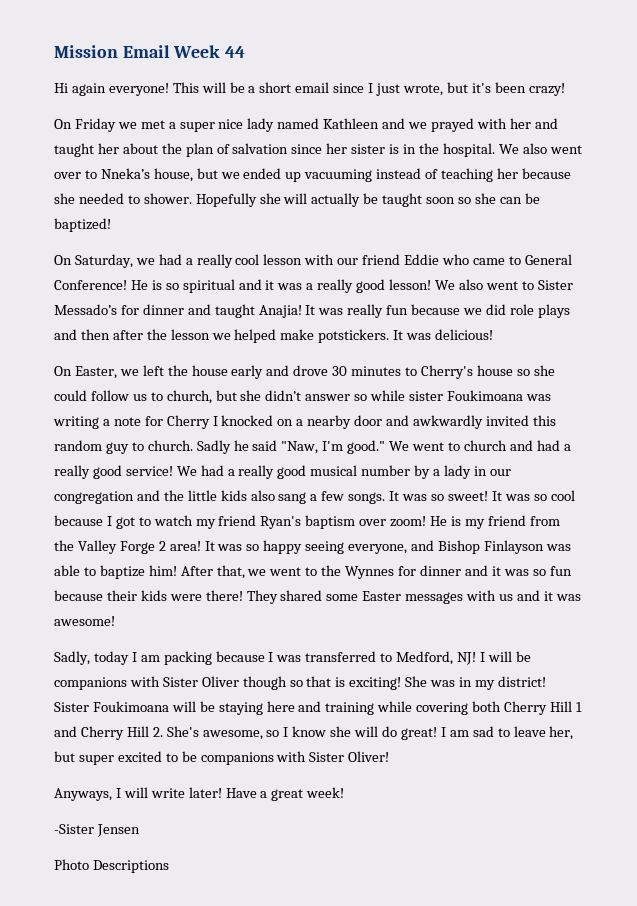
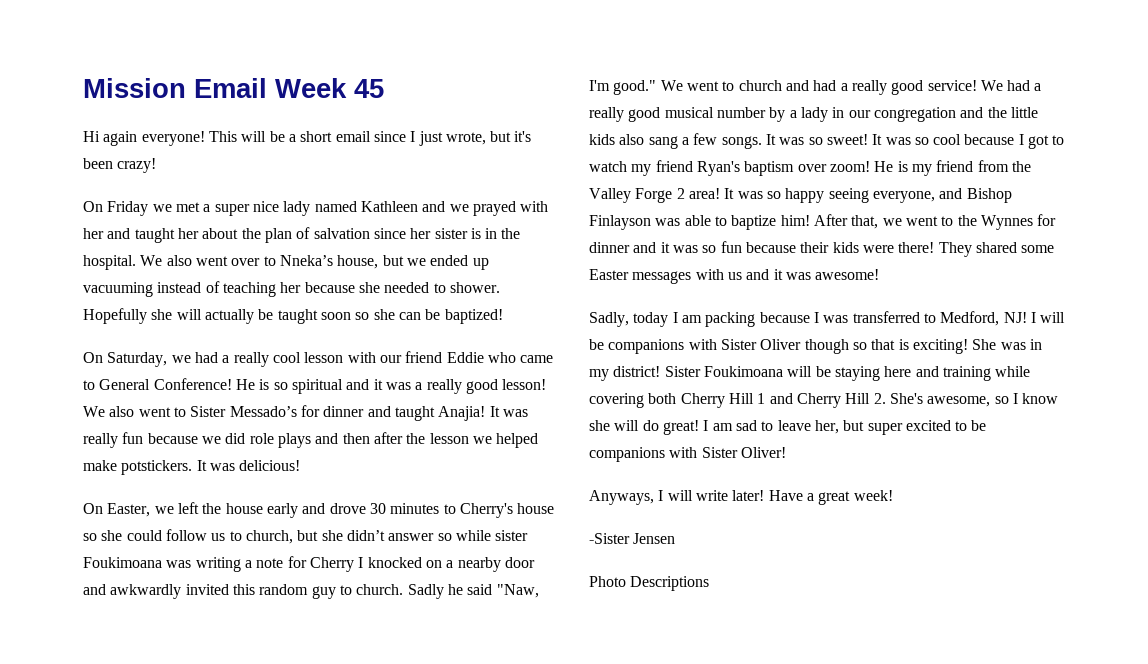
- Mission Email Week 44
+ Mission Email Week 45

